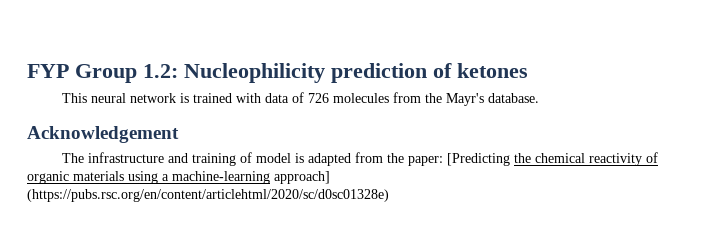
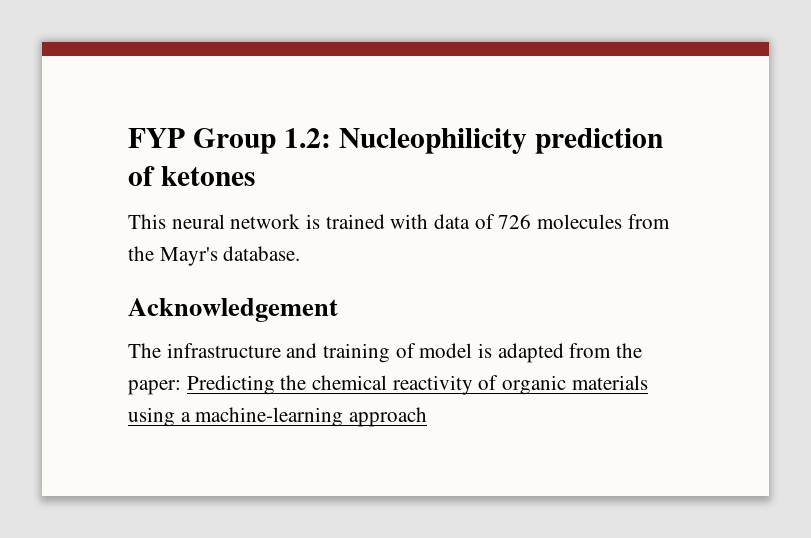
- The infrastructure and training of model is adapted from the paper: [Predicting the chemical reactivity of organic materials using a machine-learning approach] (https://pubs.rsc.org/en/content/articlehtml/2020/sc/d0sc01328e)
+ The infrastructure and training of model is adapted from the paper: Predicting the chemical reactivity of organic materials using a machine-learning approach

